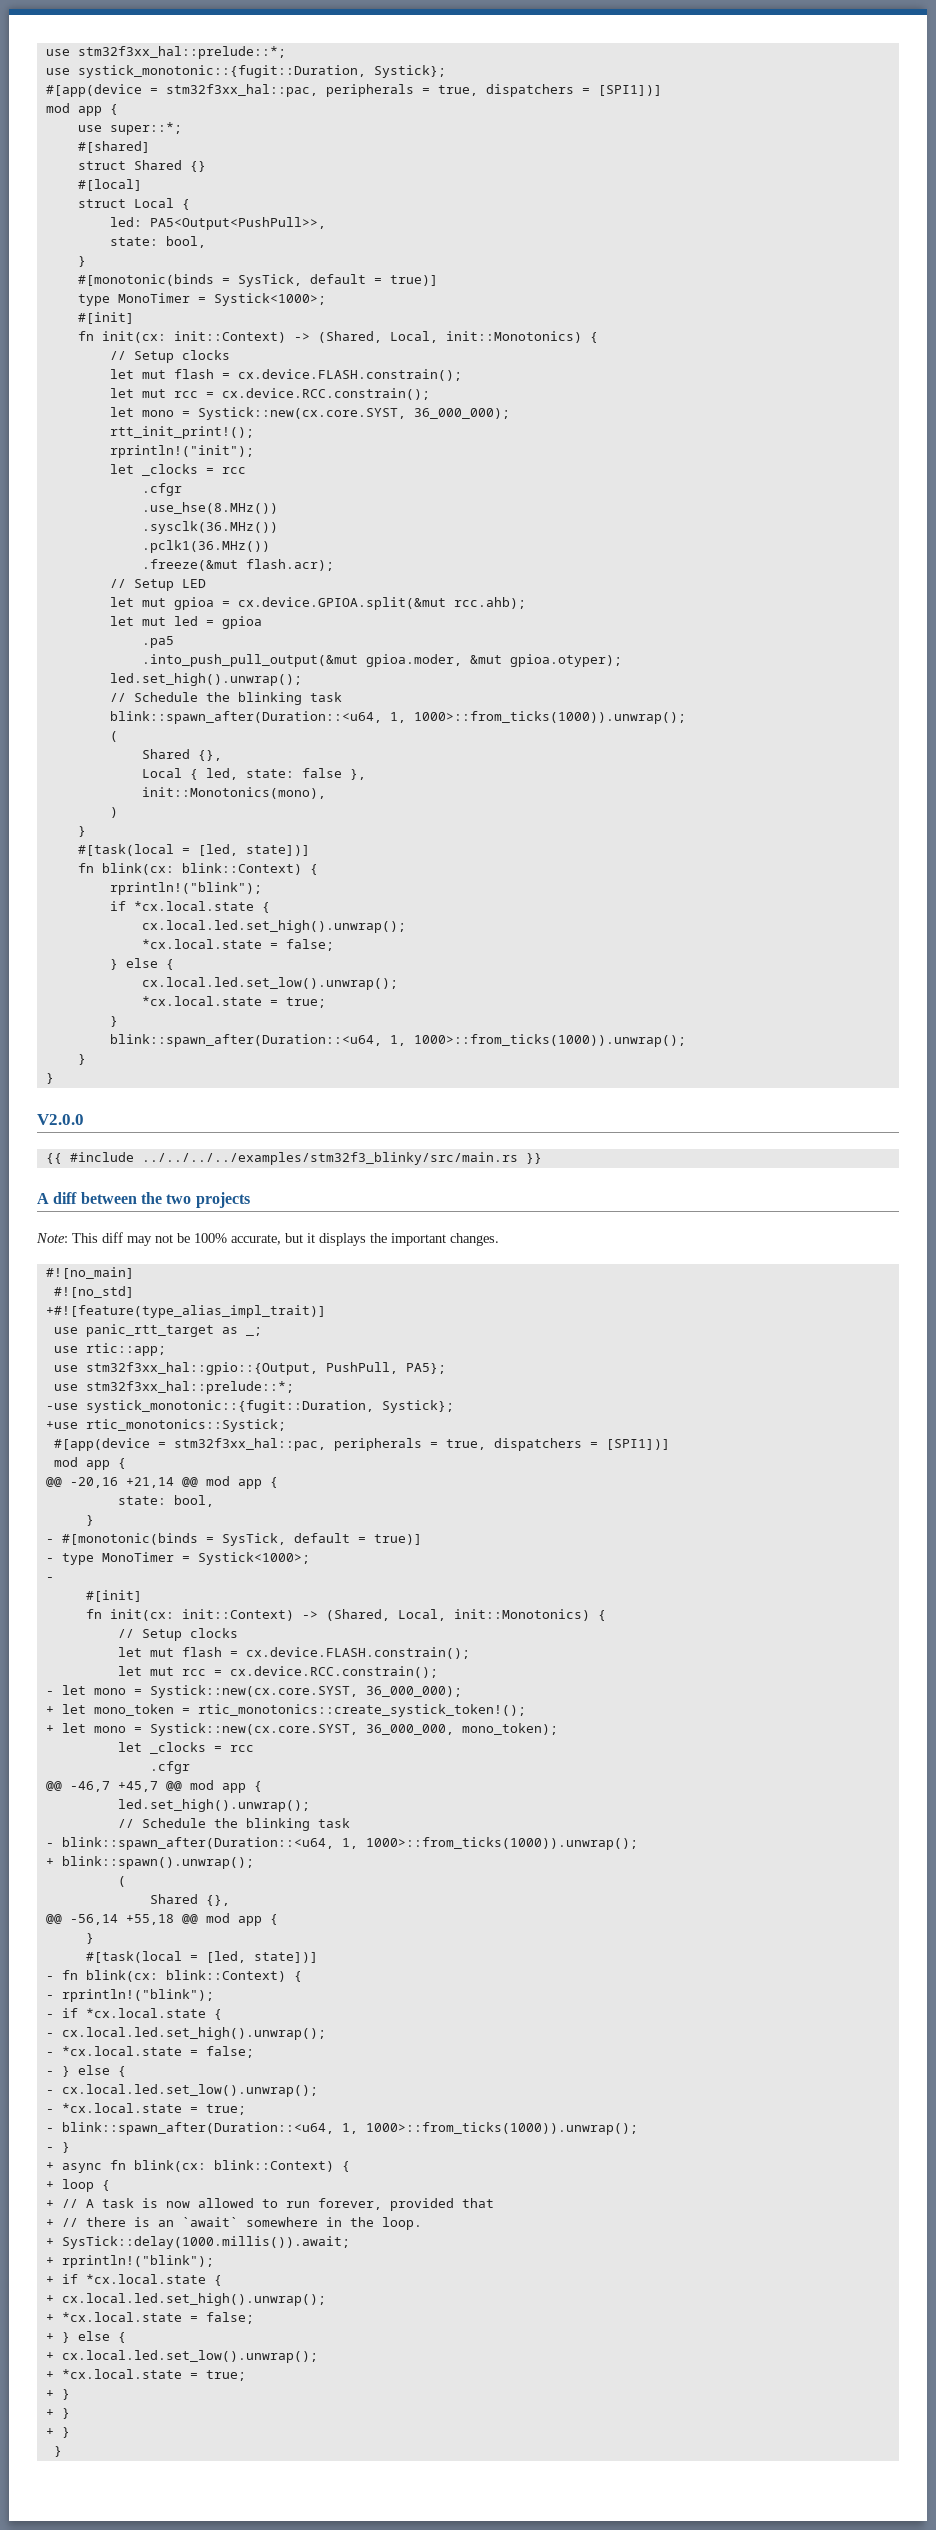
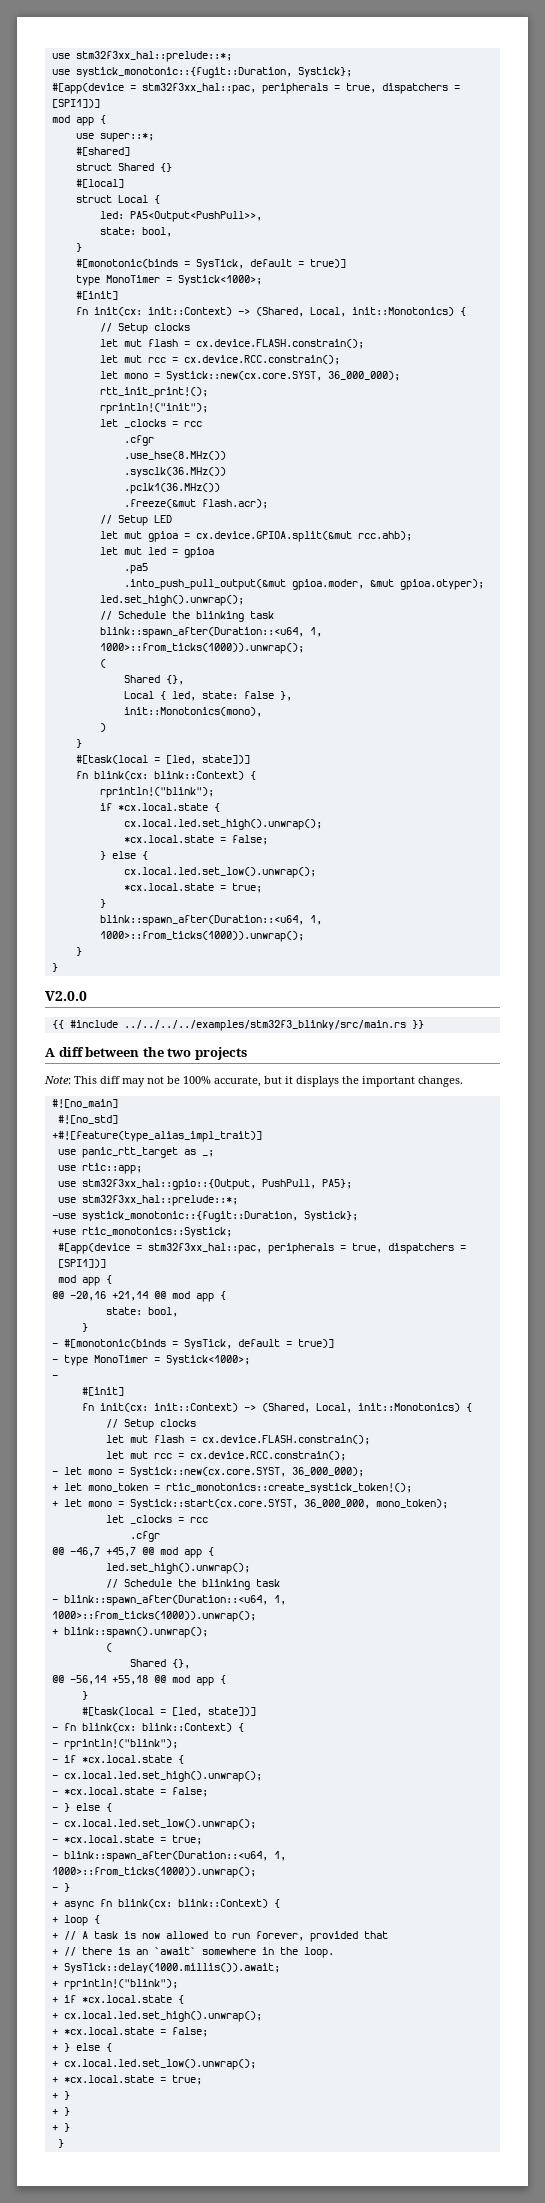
- + let mono = Systick::new(cx.core.SYST, 36_000_000, mono_token);
+ + let mono = Systick::start(cx.core.SYST, 36_000_000, mono_token);

